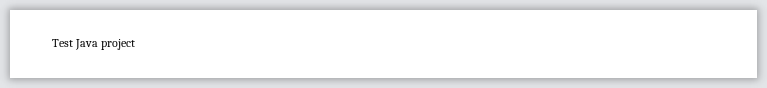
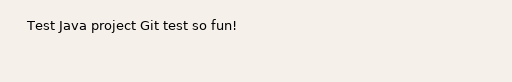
- Test Java project
+ Test Java project Git test so fun!

